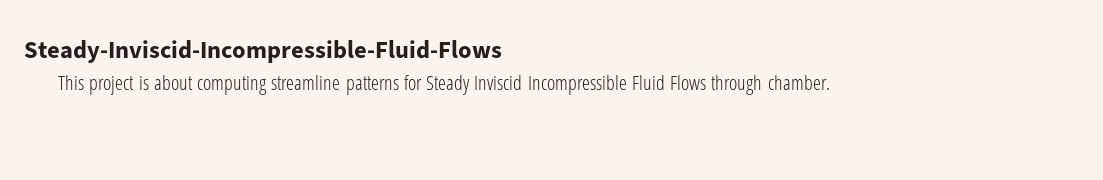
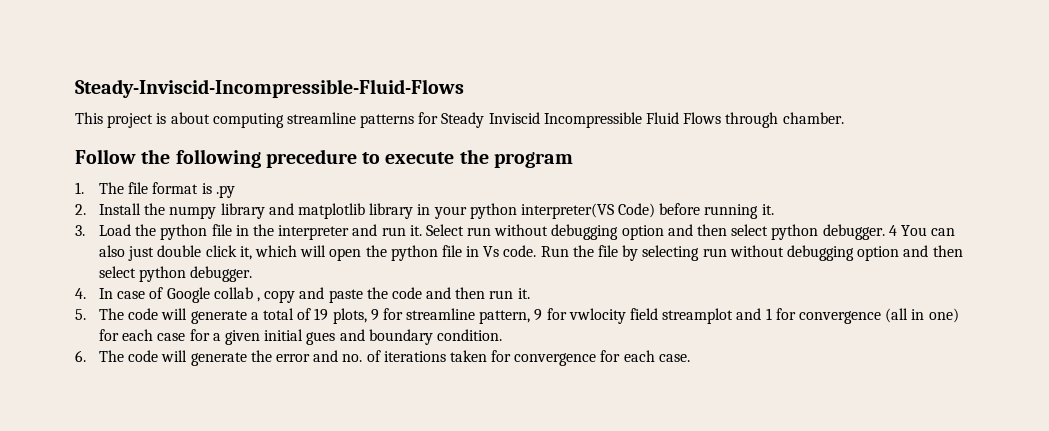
+ Follow the following precedure to execute the program
+ 1. The file format is .py
+ 2. Install the numpy library and matplotlib library in your python interpreter(VS Code) before running it.
+ 3. Load the python file in the interpreter and run it. Select run without debugging option and then select python debugger. 4 You can also just double click it, which will open the python file in Vs code. Run the file by selecting run without debugging option and then select python debugger.
+ 4. In case of Google collab , copy and paste the code and then run it.
+ 5. The code will generate a total of 19 plots, 9 for streamline pattern, 9 for vwlocity field streamplot and 1 for convergence (all in one) for each case for a given initial gues and boundary condition.
+ 6. The code will generate the error and no. of iterations taken for convergence for each case.

